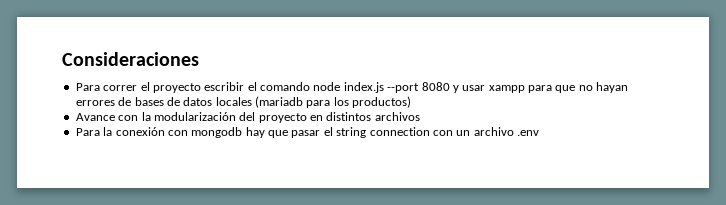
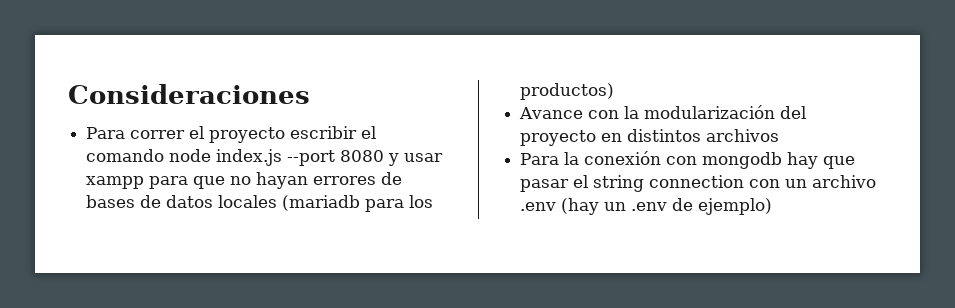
- Para la conexión con mongodb hay que pasar el string connection con un archivo .env
+ Para la conexión con mongodb hay que pasar el string connection con un archivo .env (hay un .env de ejemplo)

